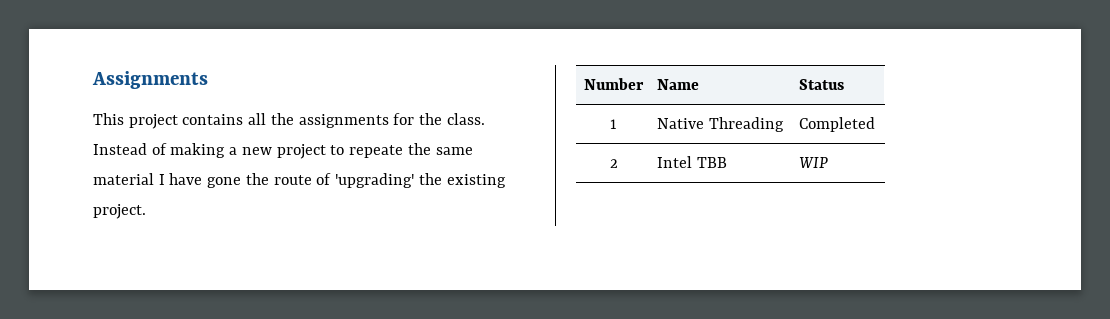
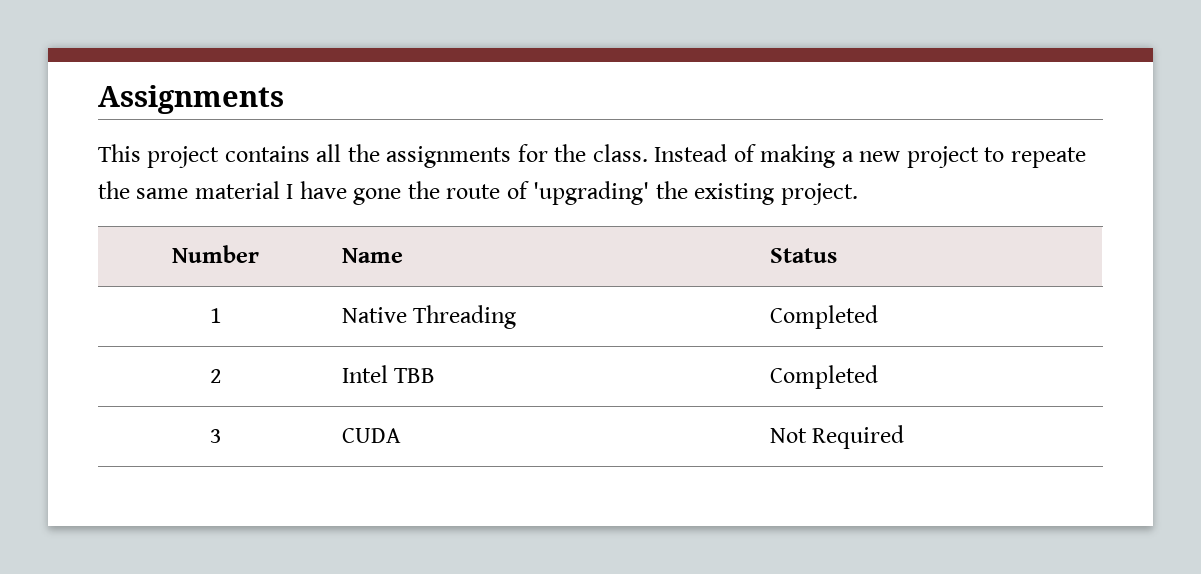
- 2 | Intel TBB | WIP
+ 2 | Intel TBB | Completed
+ 3 | CUDA | Not Required

